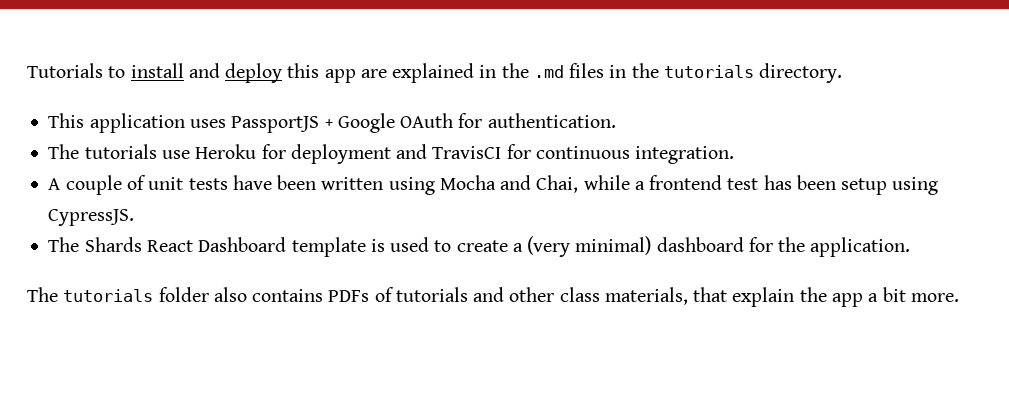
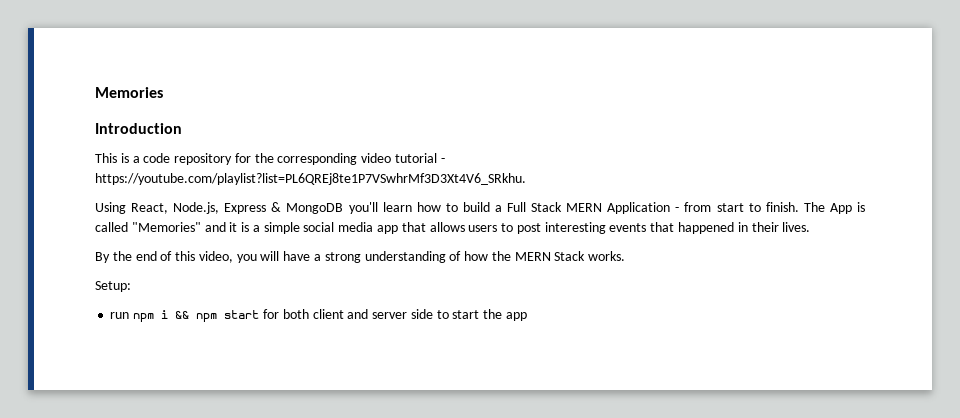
- Tutorials to install and deploy this app are explained in the .md files in the tutorials directory.
- This application uses PassportJS + Google OAuth for authentication.
- The tutorials use Heroku for deployment and TravisCI for continuous integration.
- A couple of unit tests have been written using Mocha and Chai, while a frontend test has been setup using CypressJS.
- The Shards React Dashboard template is used to create a (very minimal) dashboard for the application.
- The tutorials folder also contains PDFs of tutorials and other class materials, that explain the app a bit more.
+ Memories
+ Introduction
+ This is a code repository for the corresponding video tutorial - https://youtube.com/playlist?list=PL6QREj8te1P7VSwhrMf3D3Xt4V6_SRkhu.
+ Using React, Node.js, Express & MongoDB you'll learn how to build a Full Stack MERN Application - from start to finish. The App is called "Memories" and it is a simple social media app that allows users to post interesting events that happened in their lives.
+ By the end of this video, you will have a strong understanding of how the MERN Stack works.
+ Setup:
+ run npm i && npm start for both client and server side to start the app

